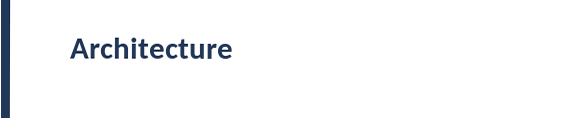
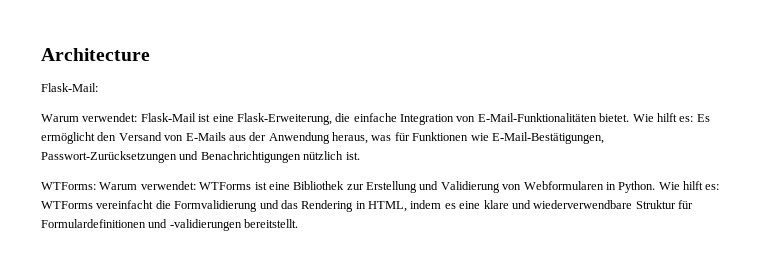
+ Flask-Mail:
+ Warum verwendet: Flask-Mail ist eine Flask-Erweiterung, die einfache Integration von E-Mail-Funktionalitäten bietet. Wie hilft es: Es ermöglicht den Versand von E-Mails aus der Anwendung heraus, was für Funktionen wie E-Mail-Bestätigungen, Passwort-Zurücksetzungen und Benachrichtigungen nützlich ist.
+ WTForms: Warum verwendet: WTForms ist eine Bibliothek zur Erstellung und Validierung von Webformularen in Python. Wie hilft es: WTForms vereinfacht die Formvalidierung und das Rendering in HTML, indem es eine klare und wiederverwendbare Struktur für Formulardefinitionen und -validierungen bereitstellt.

